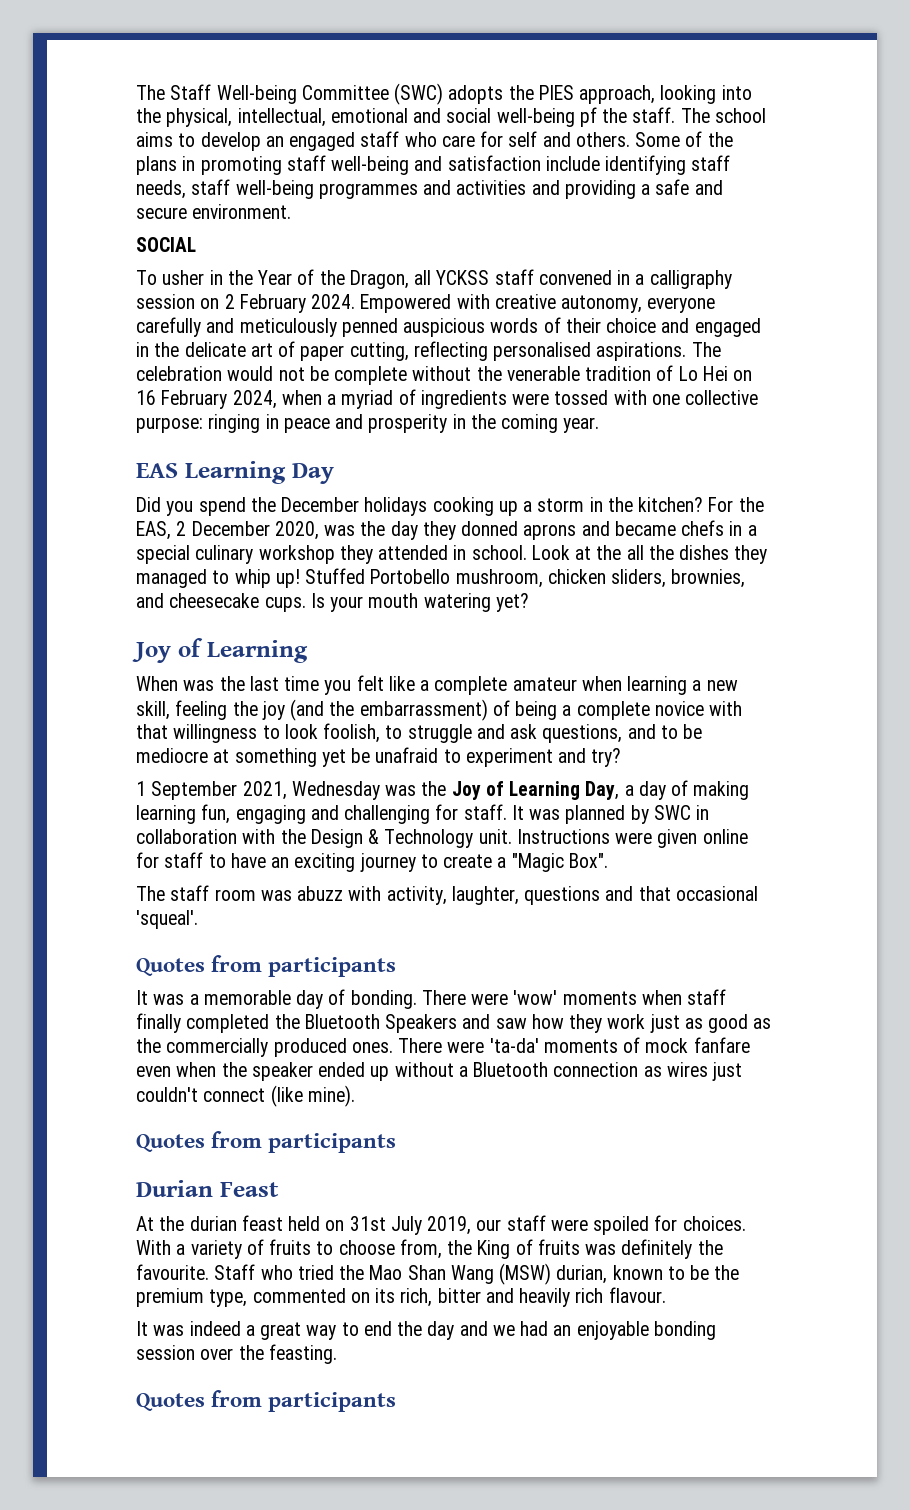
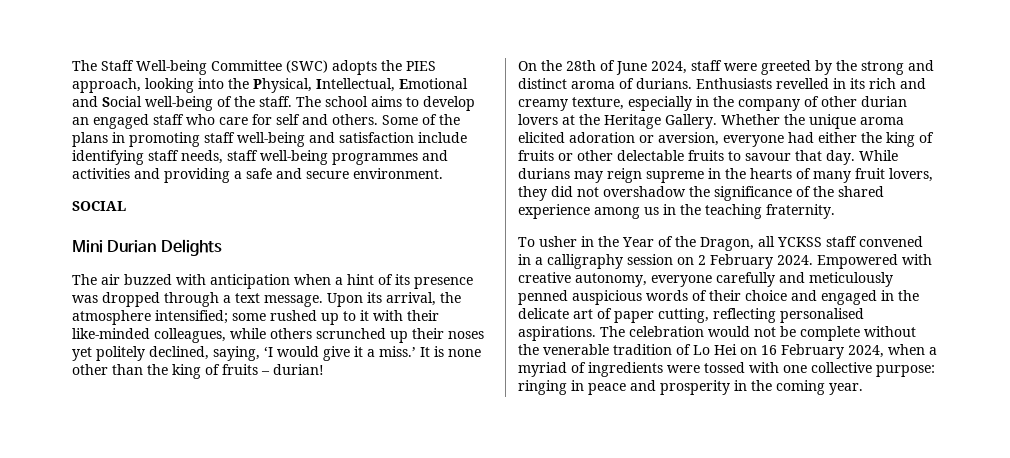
- The Staff Well-being Committee (SWC) adopts the PIES approach, looking into the physical, intellectual, emotional and social well-being pf the staff.
+ The Staff Well-being Committee (SWC) adopts the PIES approach, looking into the Physical, Intellectual, Emotional and Social well-being of the staff.
+ Mini Durian Delights
+ The air buzzed with anticipation when a hint of its presence was dropped through a text message. Upon its arrival, the atmosphere intensified; some rushed up to it with their like-minded colleagues, while others scrunched up their noses yet politely declined, saying, ‘I would give it a miss.’ It is none other than the king of fruits – durian!
+ On the 28th of June 2024, staff were greeted by the strong and distinct aroma of durians. Enthusiasts revelled in its rich and creamy texture, especially in the company of other durian lovers at the Heritage Gallery. Whether the unique aroma elicited adoration or aversion, everyone had either the king of fruits or other delectable fruits to savour that day. While durians may reign supreme in the hearts of many fruit lovers, they did not overshadow the significance of the shared experience among us in the teaching fraternity.
- EAS Learning Day
- Did you spend the December holidays cooking up a storm in the kitchen? For the EAS, 2 December 2020, was the day they donned aprons and became chefs in a special culinary workshop they attended in school. Look at the all the dishes they managed to whip up! Stuffed Portobello mushroom, chicken sliders, brownies, and cheesecake cups. Is your mouth watering yet?
- Joy of Learning
- When was the last time you felt like a complete amateur when learning a new skill, feeling the joy (and the embarrassment) of being a complete novice with that willingness to look foolish, to struggle and ask questions, and to be mediocre at something yet be unafraid to experiment and try?
- 1 September 2021, Wednesday was the Joy of Learning Day, a day of making learning fun, engaging and challenging for staff. It was planned by SWC in collaboration with the Design & Technology unit. Instructions were given online for staff to have an exciting journey to create a "Magic Box".
- The staff room was abuzz with activity, laughter, questions and that occasional 'squeal'.
- Quotes from participants
- It was a memorable day of bonding. There were 'wow' moments when staff finally completed the Bluetooth Speakers and saw how they work just as good as the commercially produced ones. There were 'ta-da' moments of mock fanfare even when the speaker ended up without a Bluetooth connection as wires just couldn't connect (like mine).
- Quotes from participants
- Durian Feast
- At the durian feast held on 31st July 2019, our staff were spoiled for choices. With a variety of fruits to choose from, the King of fruits was definitely the favourite. Staff who tried the Mao Shan Wang (MSW) durian, known to be the premium type, commented on its rich, bitter and heavily rich flavour.
- It was indeed a great way to end the day and we had an enjoyable bonding session over the feasting.
- Quotes from participants

